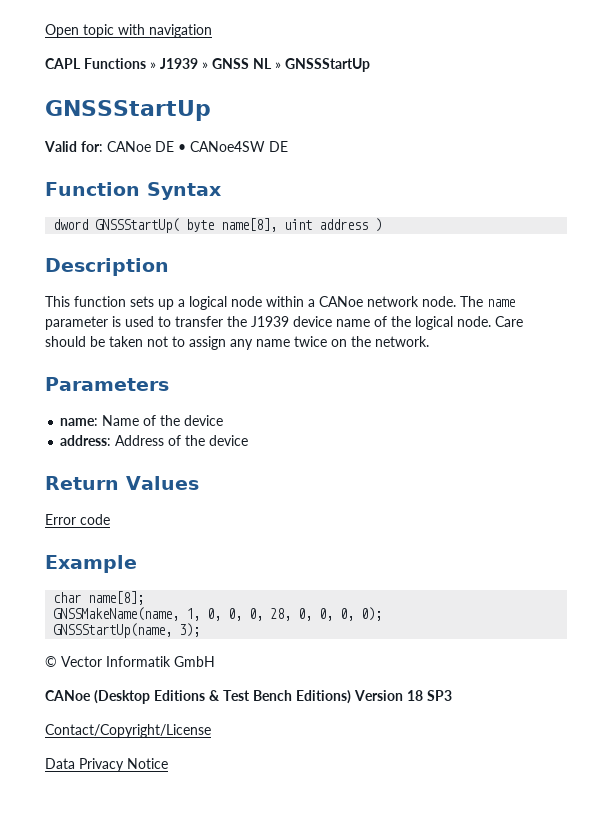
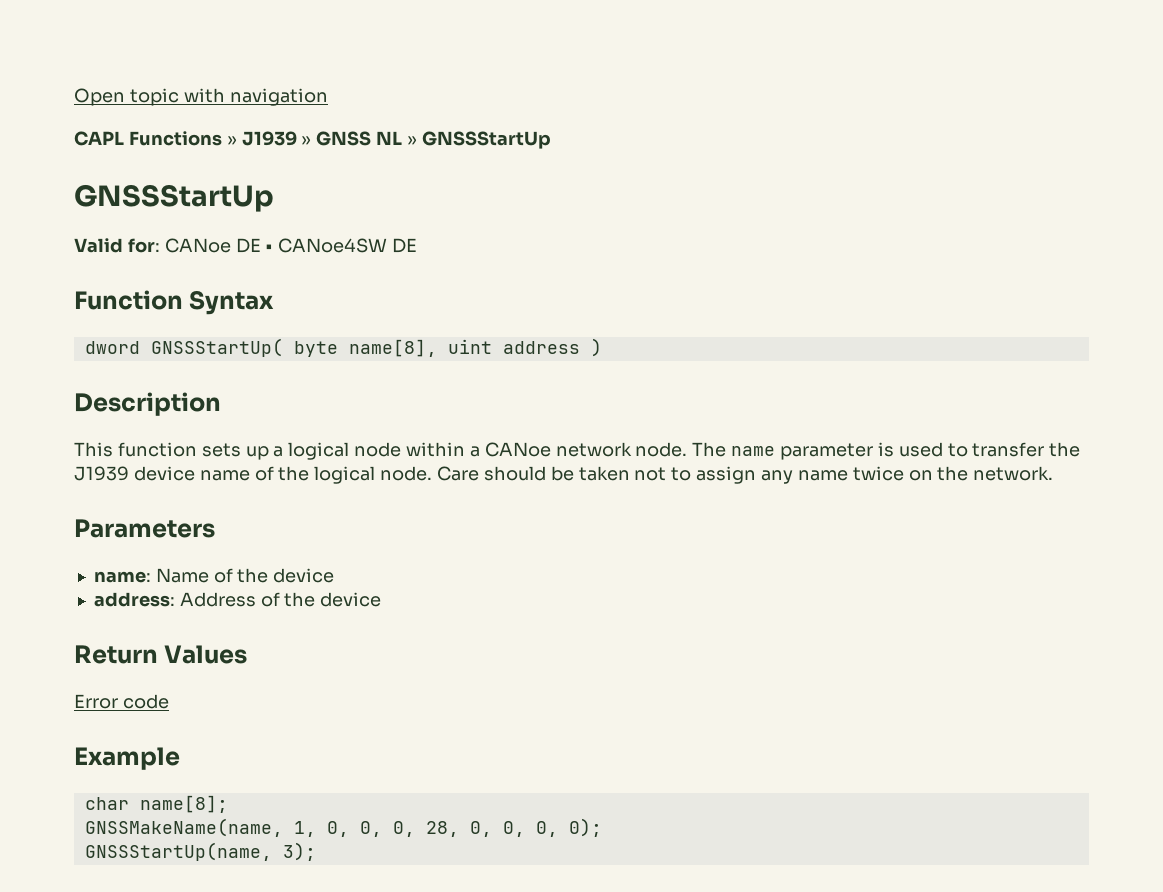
- © Vector Informatik GmbH
- CANoe (Desktop Editions & Test Bench Editions) Version 18 SP3
- Contact/Copyright/License
- Data Privacy Notice

